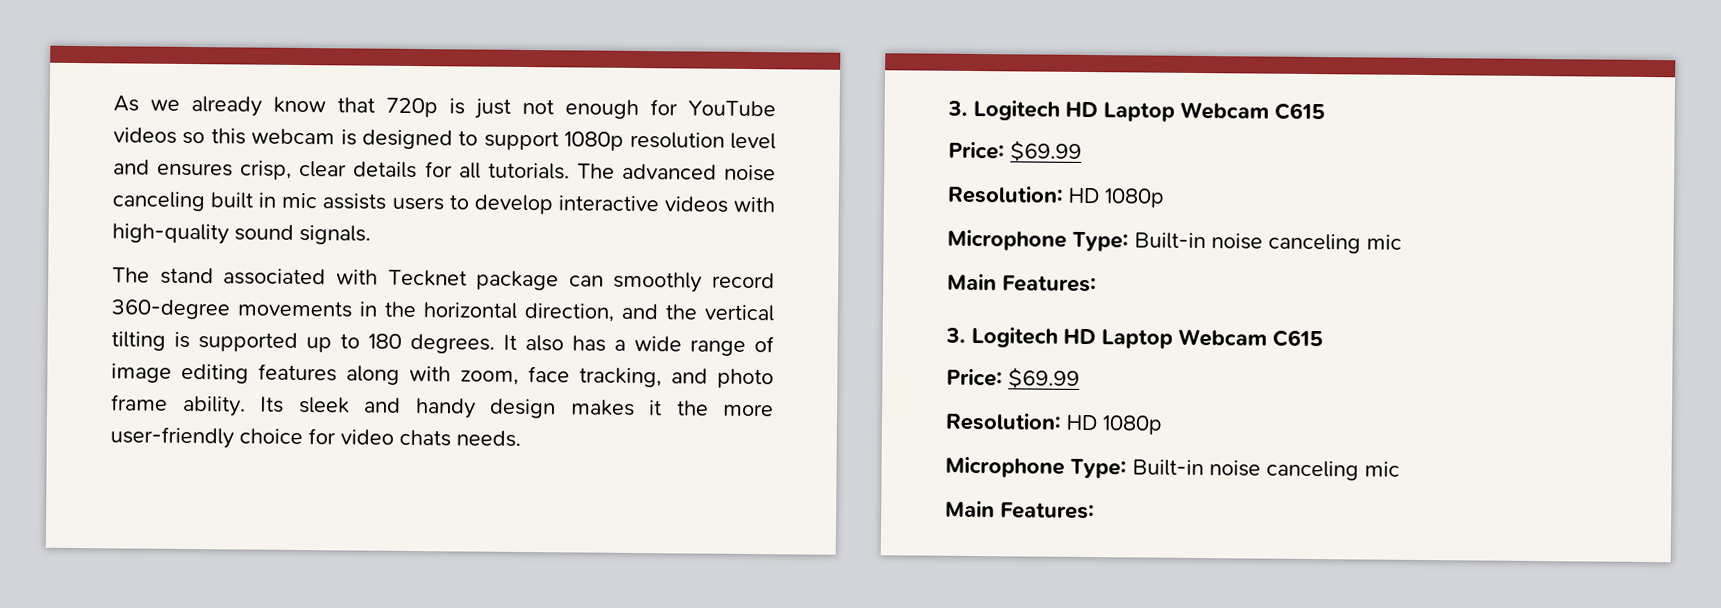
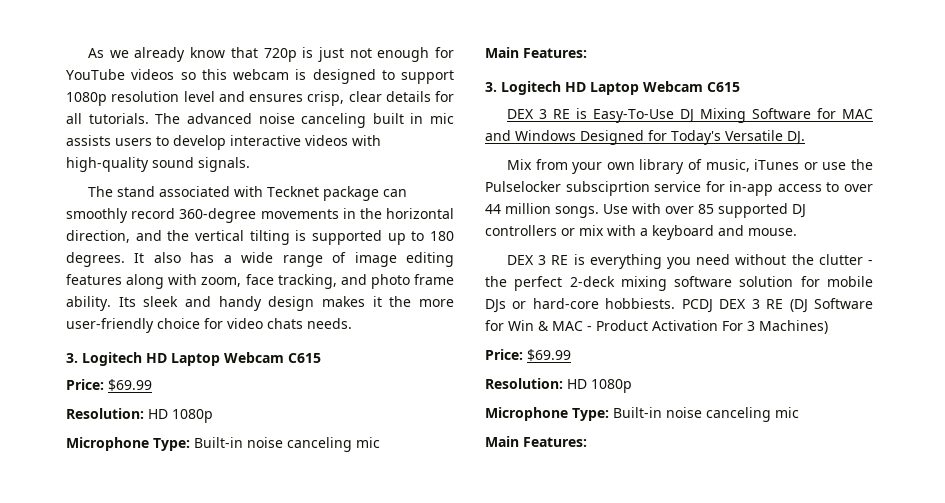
+ DEX 3 RE is Easy-To-Use DJ Mixing Software for MAC and Windows Designed for Today's Versatile DJ.
+ Mix from your own library of music, iTunes or use the Pulselocker subsciprtion service for in-app access to over 44 million songs. Use with over 85 supported DJ controllers or mix with a keyboard and mouse.
+ DEX 3 RE is everything you need without the clutter - the perfect 2-deck mixing software solution for mobile DJs or hard-core hobbiests. PCDJ DEX 3 RE (DJ Software for Win & MAC - Product Activation For 3 Machines)

